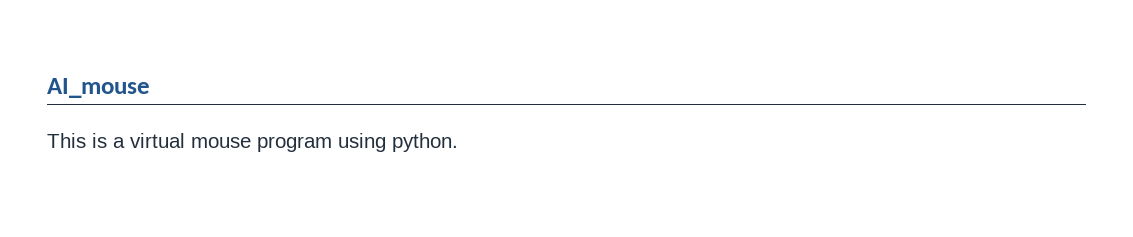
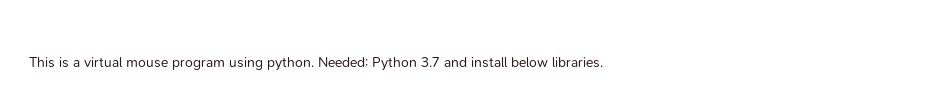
- AI_mouse
+ Needed: Python 3.7 and install below libraries.

